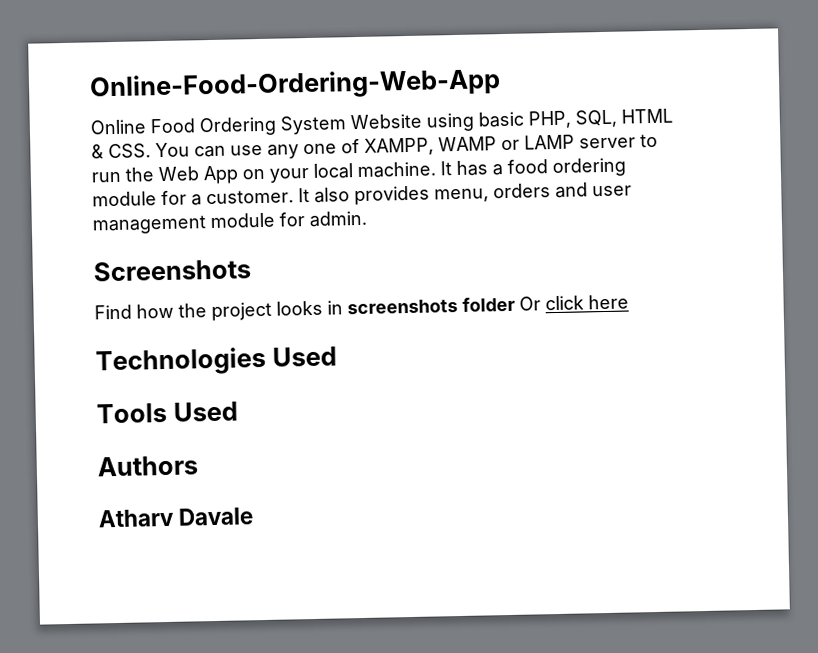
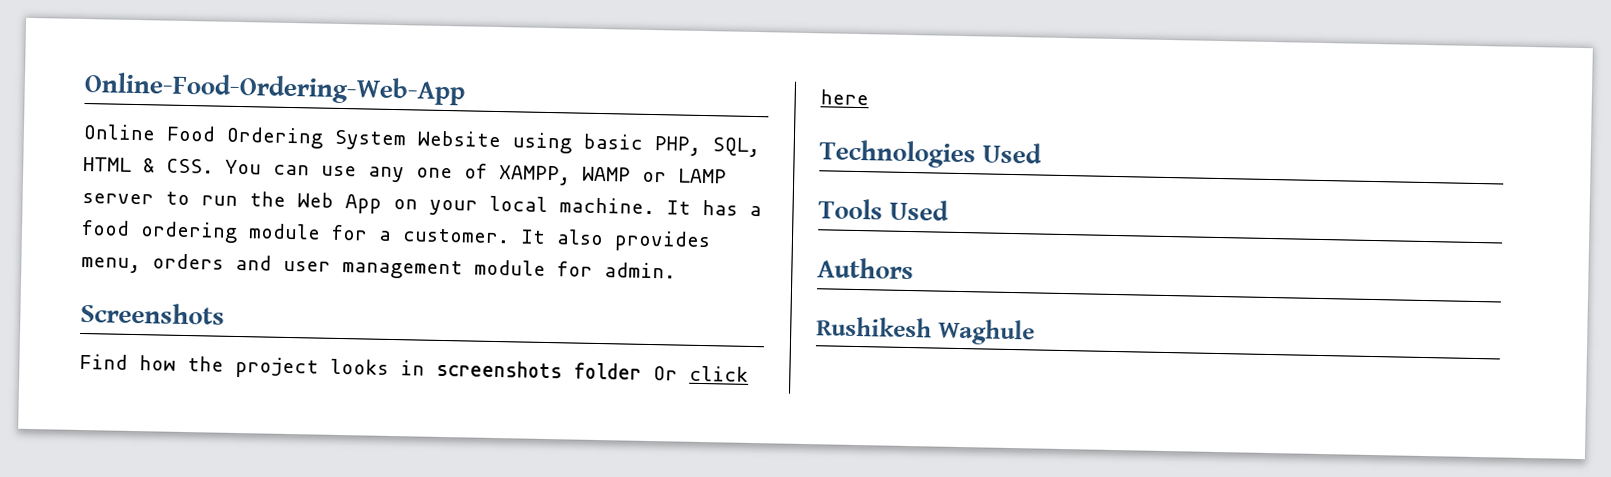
- Atharv Davale
+ Rushikesh Waghule

